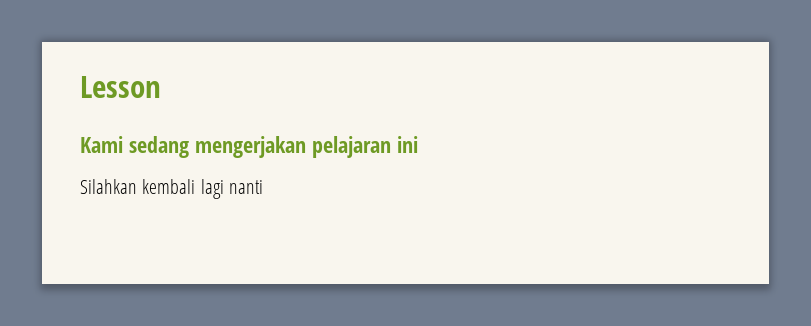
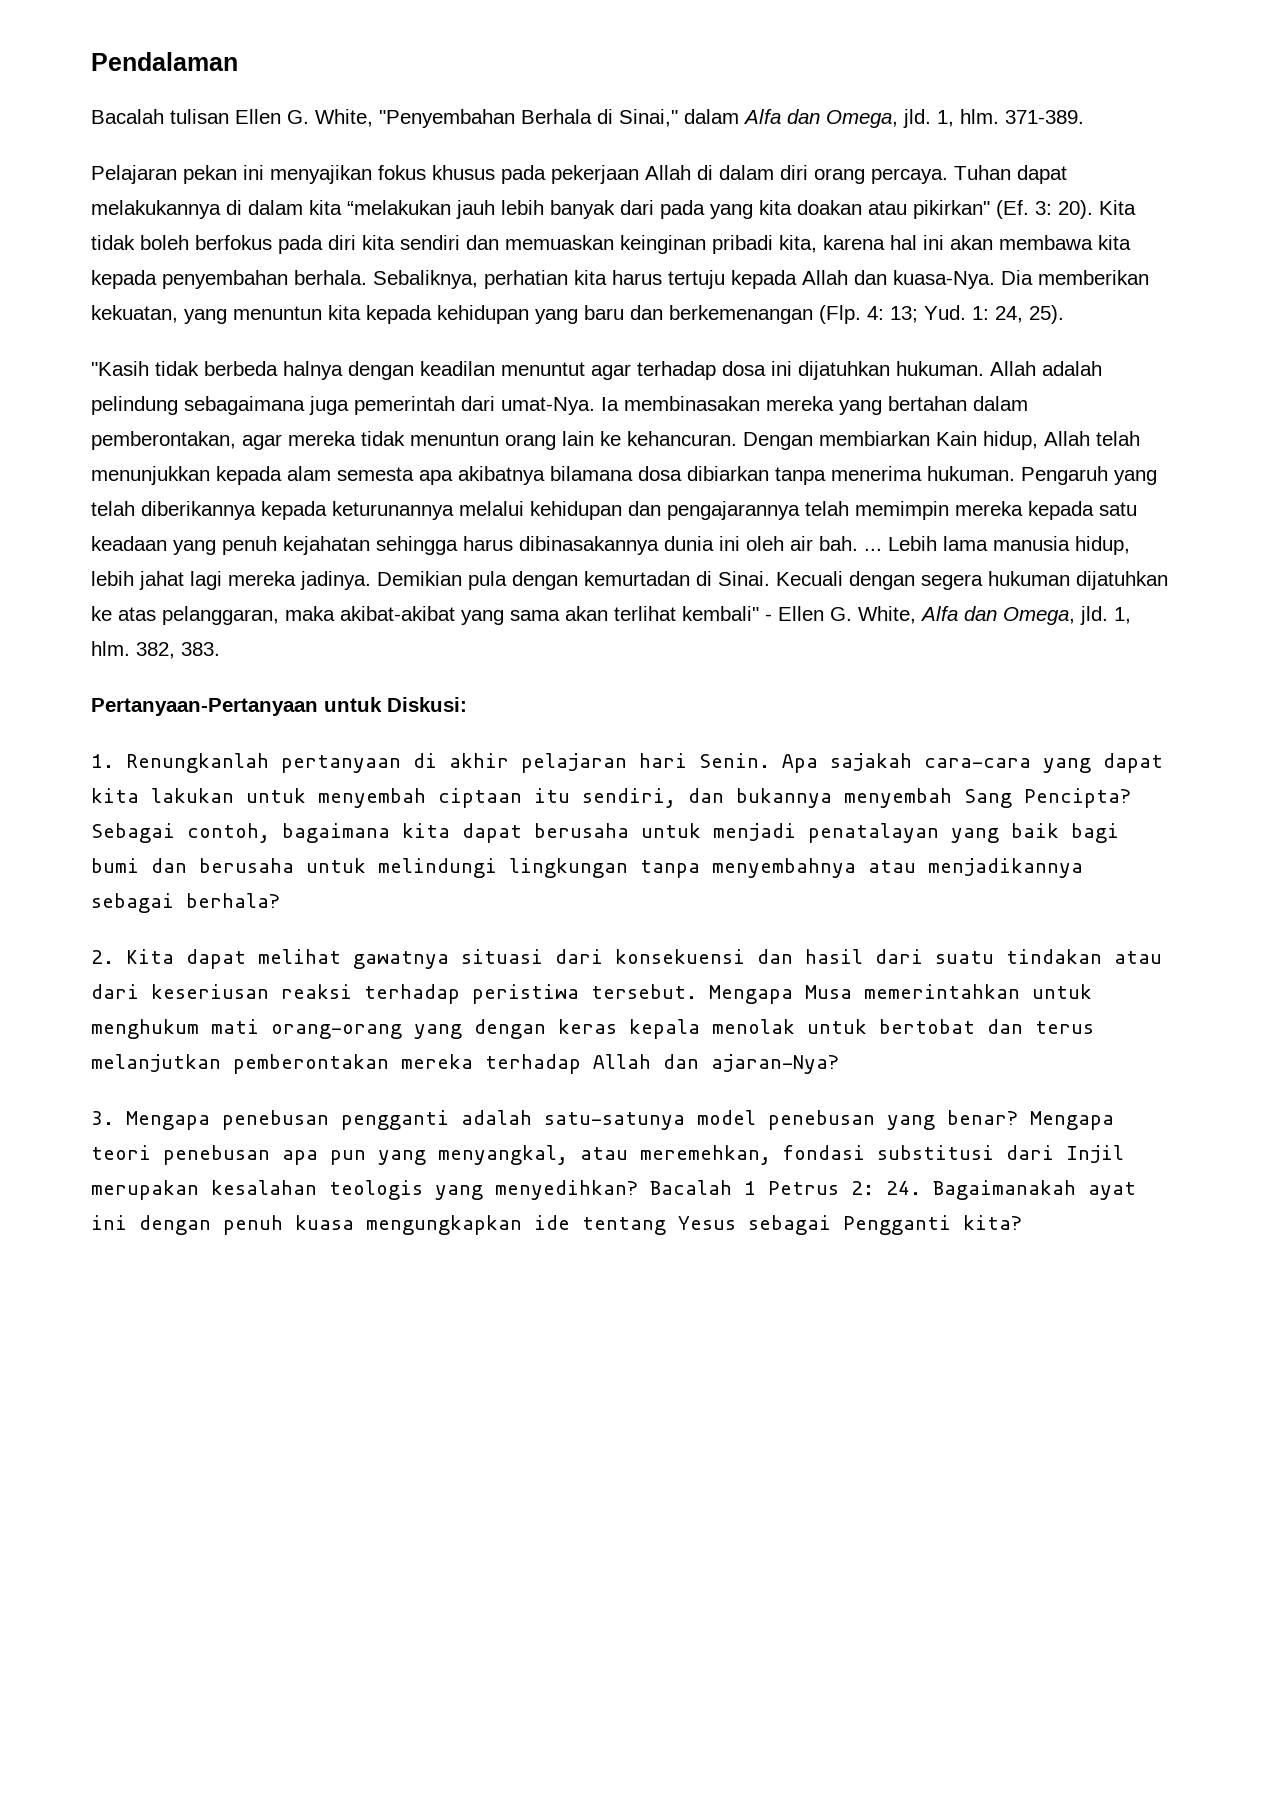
- Lesson
- Kami sedang mengerjakan pelajaran ini
- Silahkan kembali lagi nanti
+ Pendalaman
+ Bacalah tulisan Ellen G. White, "Penyembahan Berhala di Sinai," dalam Alfa dan Omega, jld. 1, hlm. 371-389.
+ Pelajaran pekan ini menyajikan fokus khusus pada pekerjaan Allah di dalam diri orang percaya. Tuhan dapat melakukannya di dalam kita “melakukan jauh lebih banyak dari pada yang kita doakan atau pikirkan" (Ef. 3: 20). Kita tidak boleh berfokus pada diri kita sendiri dan memuaskan keinginan pribadi kita, karena hal ini akan membawa kita kepada penyembahan berhala. Sebaliknya, perhatian kita harus tertuju kepada Allah dan kuasa-Nya. Dia memberikan kekuatan, yang menuntun kita kepada kehidupan yang baru dan berkemenangan (Flp. 4: 13; Yud. 1: 24, 25).
+ "Kasih tidak berbeda halnya dengan keadilan menuntut agar terhadap dosa ini dijatuhkan hukuman. Allah adalah pelindung sebagaimana juga pemerintah dari umat-Nya. Ia membinasakan mereka yang bertahan dalam pemberontakan, agar mereka tidak menuntun orang lain ke kehancuran. Dengan membiarkan Kain hidup, Allah telah menunjukkan kepada alam semesta apa akibatnya bilamana dosa dibiarkan tanpa menerima hukuman. Pengaruh yang telah diberikannya kepada keturunannya melalui kehidupan dan pengajarannya telah memimpin mereka kepada satu keadaan yang penuh kejahatan sehingga harus dibinasakannya dunia ini oleh air bah. ... Lebih lama manusia hidup, lebih jahat lagi mereka jadinya. Demikian pula dengan kemurtadan di Sinai. Kecuali dengan segera hukuman dijatuhkan ke atas pelanggaran, maka akibat-akibat yang sama akan terlihat kembali" - Ellen G. White, Alfa dan Omega, jld. 1, hlm. 382, 383.
+ Pertanyaan-Pertanyaan untuk Diskusi:
+ 1. Renungkanlah pertanyaan di akhir pelajaran hari Senin. Apa sajakah cara-cara yang dapat kita lakukan untuk menyembah ciptaan itu sendiri, dan bukannya menyembah Sang Pencipta? Sebagai contoh, bagaimana kita dapat berusaha untuk menjadi penatalayan yang baik bagi bumi dan berusaha untuk melindungi lingkungan tanpa menyembahnya atau menjadikannya sebagai berhala?
+ 2. Kita dapat melihat gawatnya situasi dari konsekuensi dan hasil dari suatu tindakan atau dari keseriusan reaksi terhadap peristiwa tersebut. Mengapa Musa memerintahkan untuk menghukum mati orang-orang yang dengan keras kepala menolak untuk bertobat dan terus melanjutkan pemberontakan mereka terhadap Allah dan ajaran-Nya?
+ 3. Mengapa penebusan pengganti adalah satu-satunya model penebusan yang benar? Mengapa teori penebusan apa pun yang menyangkal, atau meremehkan, fondasi substitusi dari Injil merupakan kesalahan teologis yang menyedihkan? Bacalah 1 Petrus 2: 24. Bagaimanakah ayat ini dengan penuh kuasa mengungkapkan ide tentang Yesus sebagai Pengganti kita?

